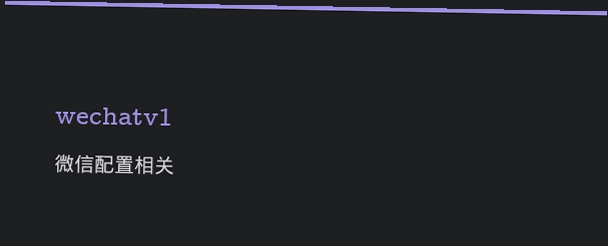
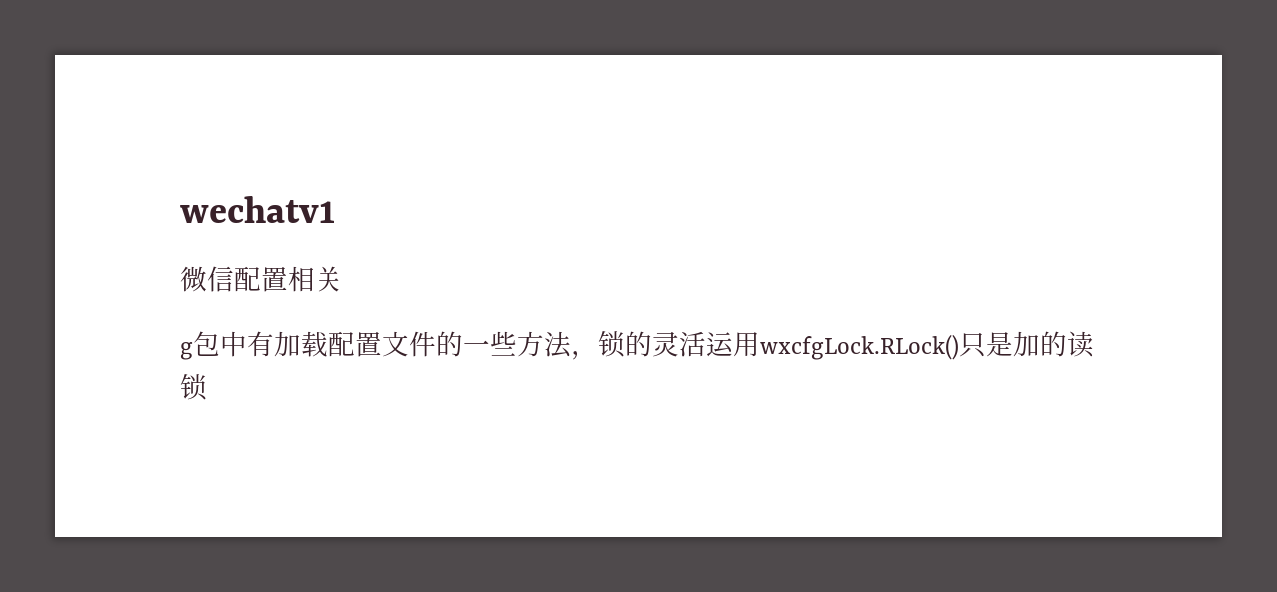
+ g包中有加载配置文件的一些方法，锁的灵活运用wxcfgLock.RLock()只是加的读锁

